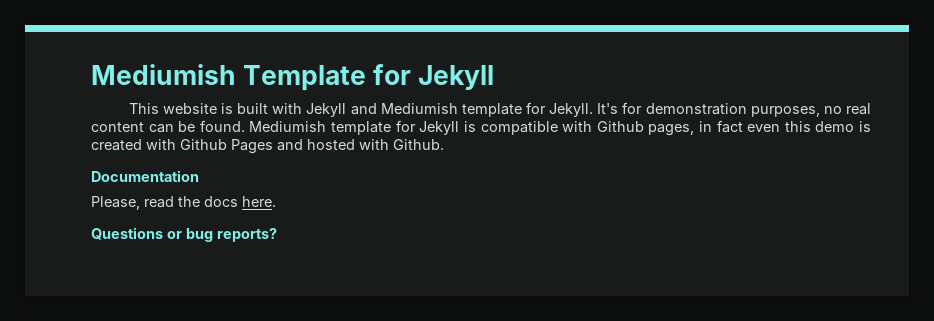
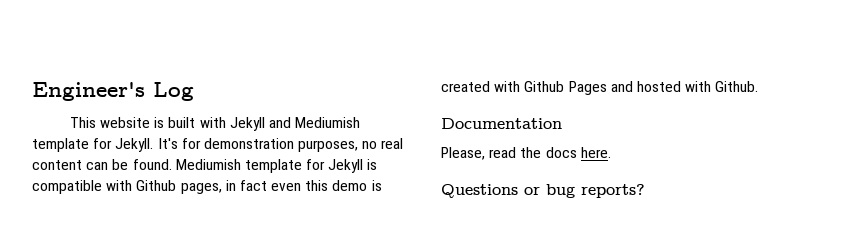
- Mediumish Template for Jekyll
+ Engineer's Log

